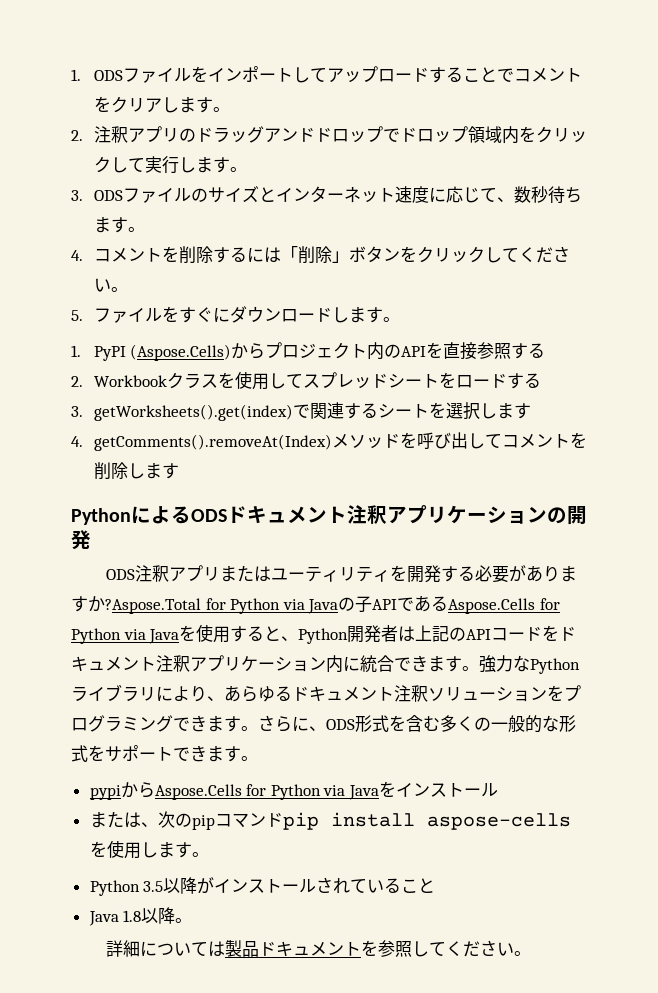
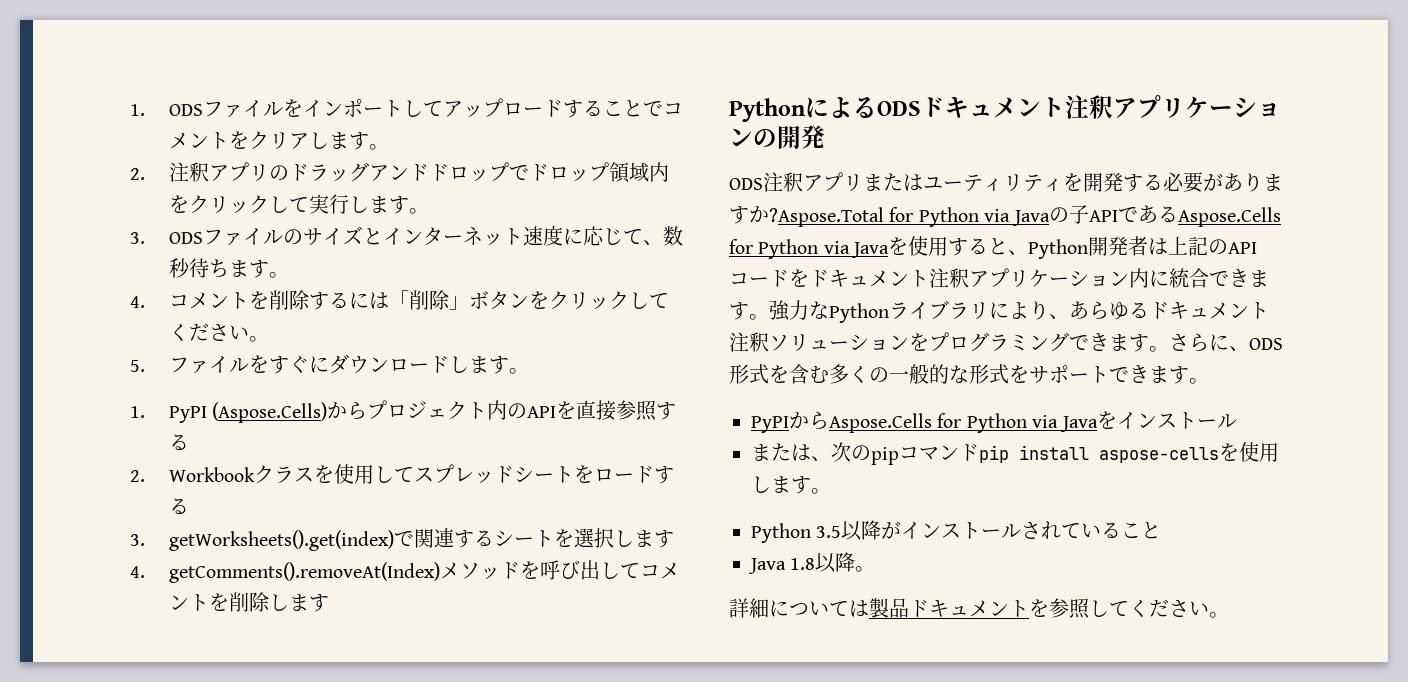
- pypiからAspose.Cells for Python via Javaをインストール
+ PyPIからAspose.Cells for Python via Javaをインストール

